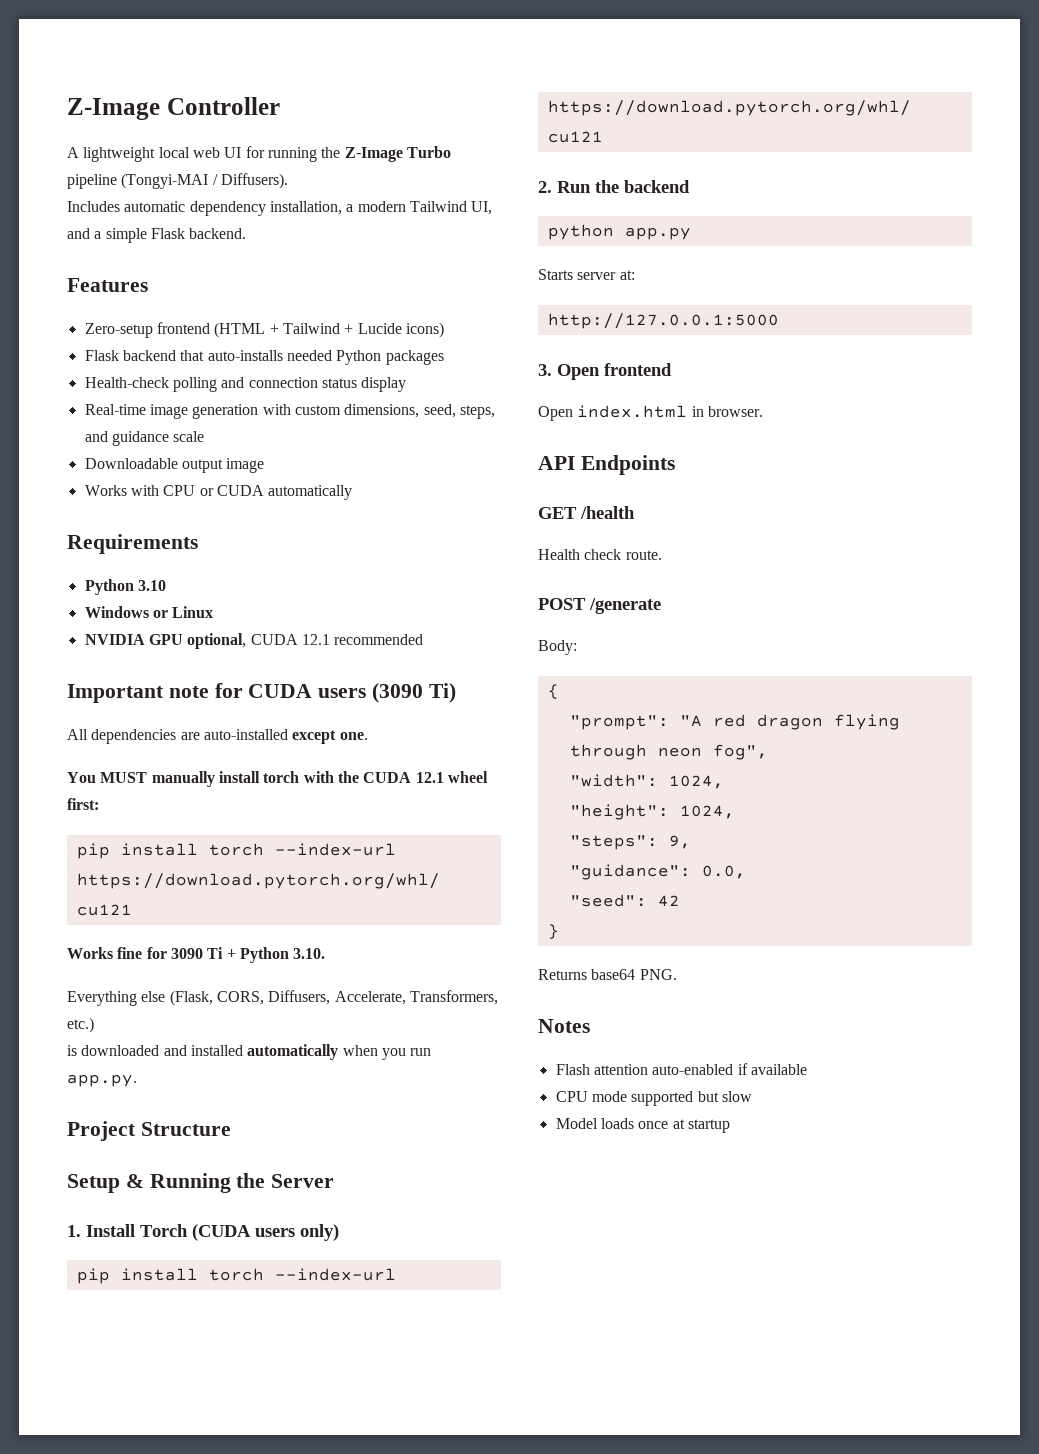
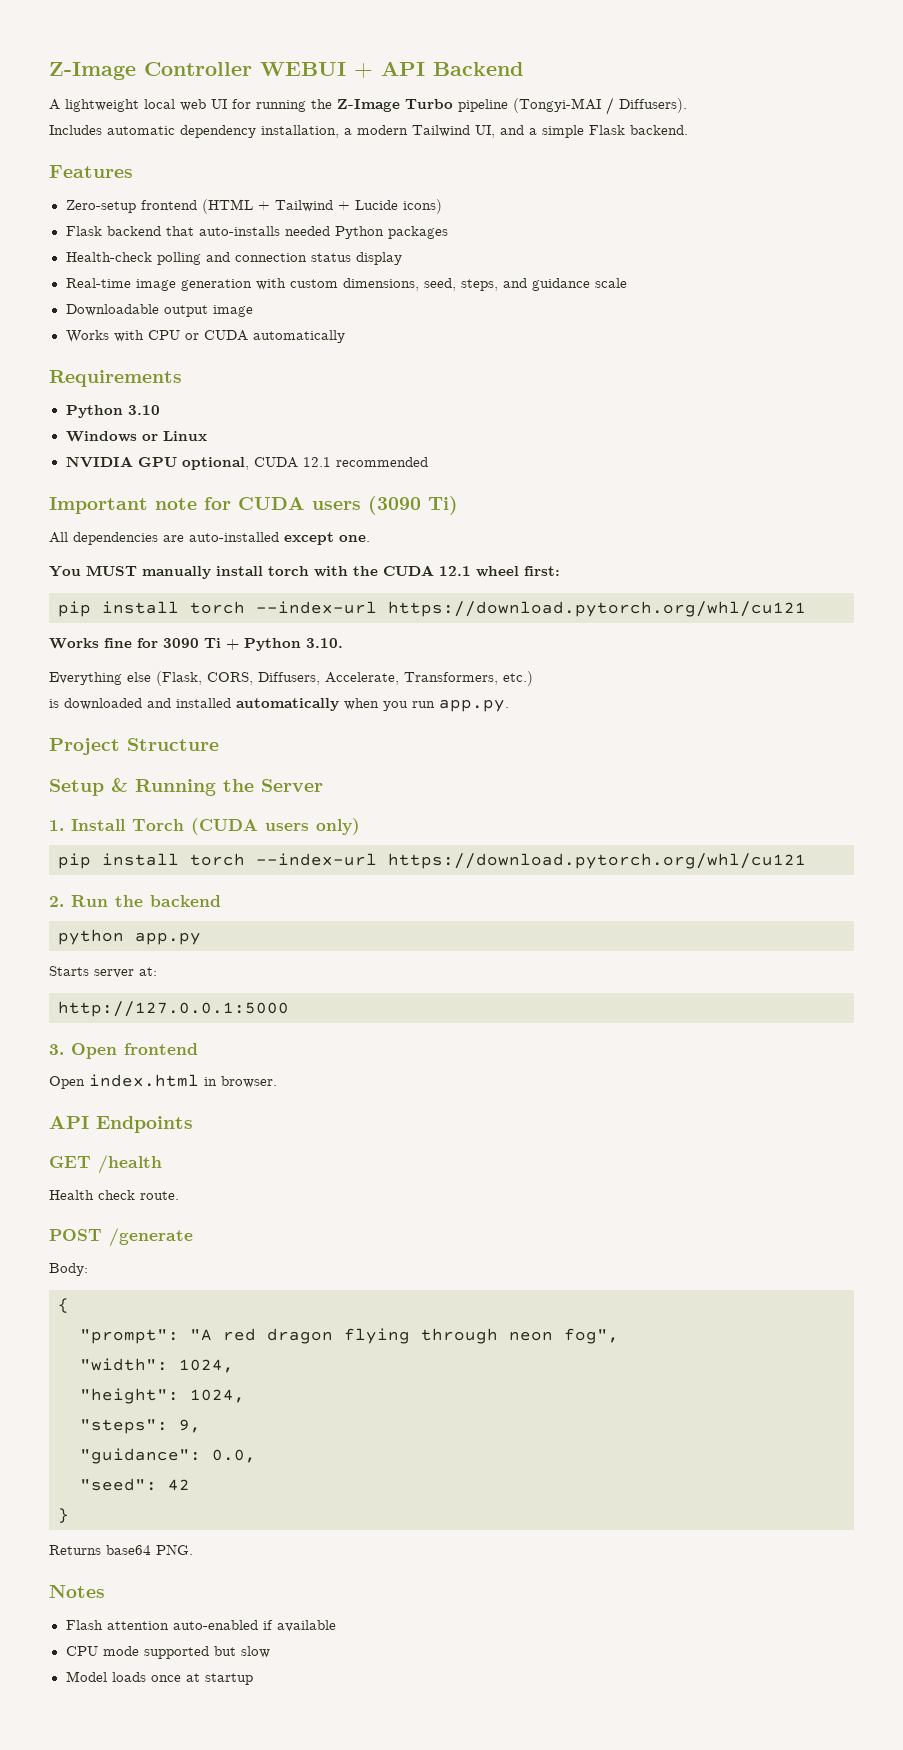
- Z-Image Controller
+ Z-Image Controller WEBUI + API Backend

